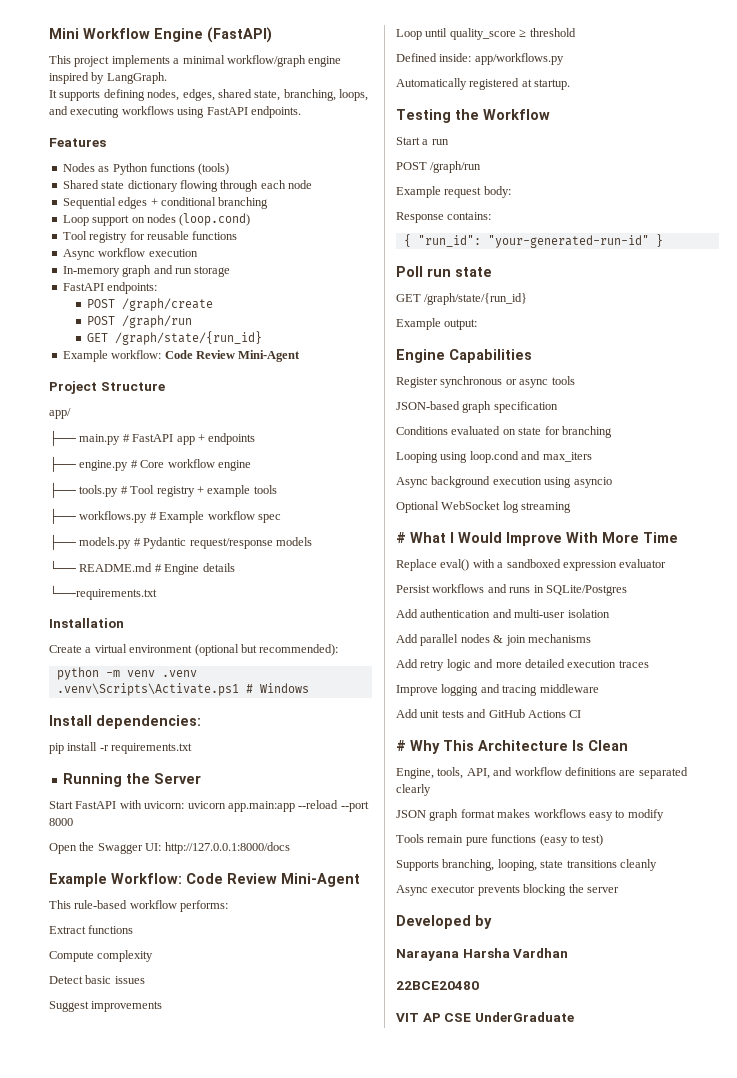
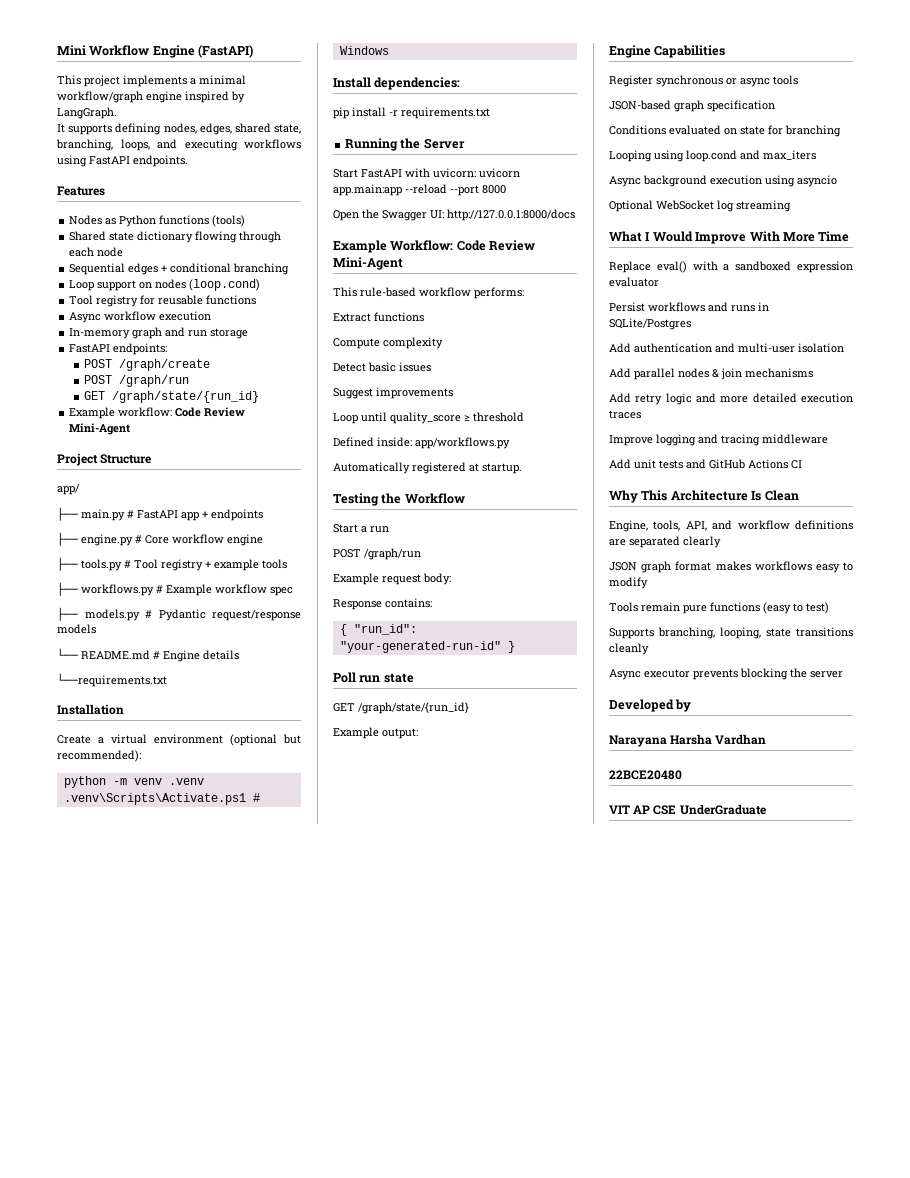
- # What I Would Improve With More Time
+ What I Would Improve With More Time
- # Why This Architecture Is Clean
+ Why This Architecture Is Clean

